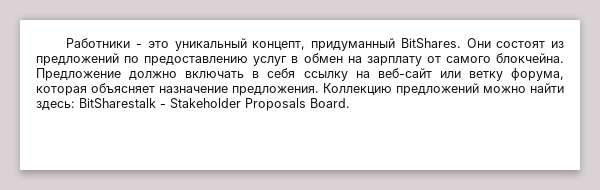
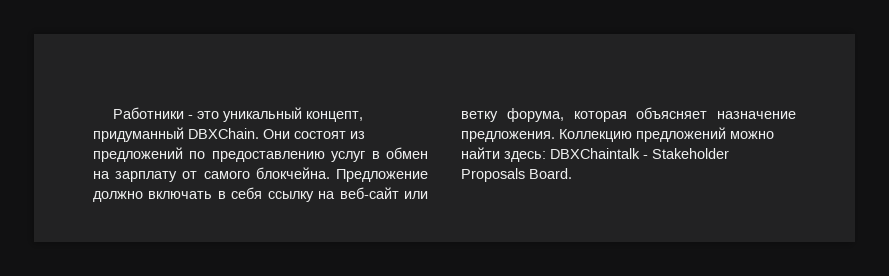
- Работники - это уникальный концепт, придуманный BitShares.
+ Работники - это уникальный концепт, придуманный DBXChain.
- Коллекцию предложений можно найти здесь: BitSharestalk - Stakeholder Proposals Board.
+ Коллекцию предложений можно найти здесь: DBXChaintalk - Stakeholder Proposals Board.

